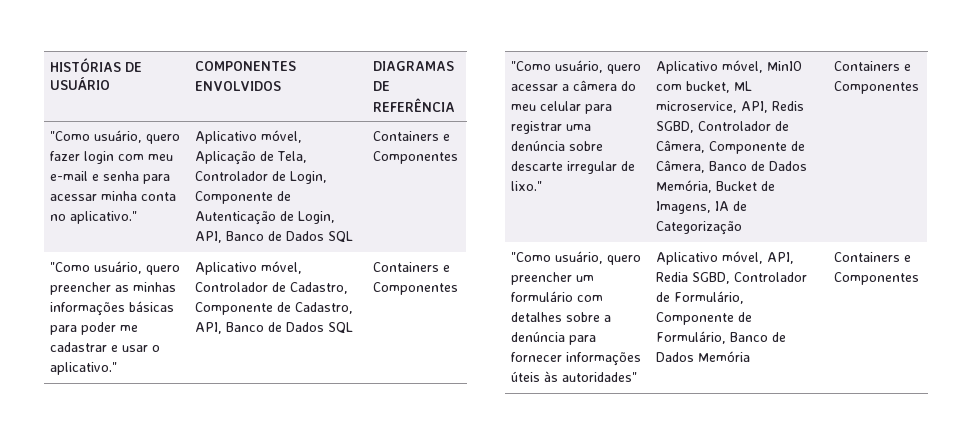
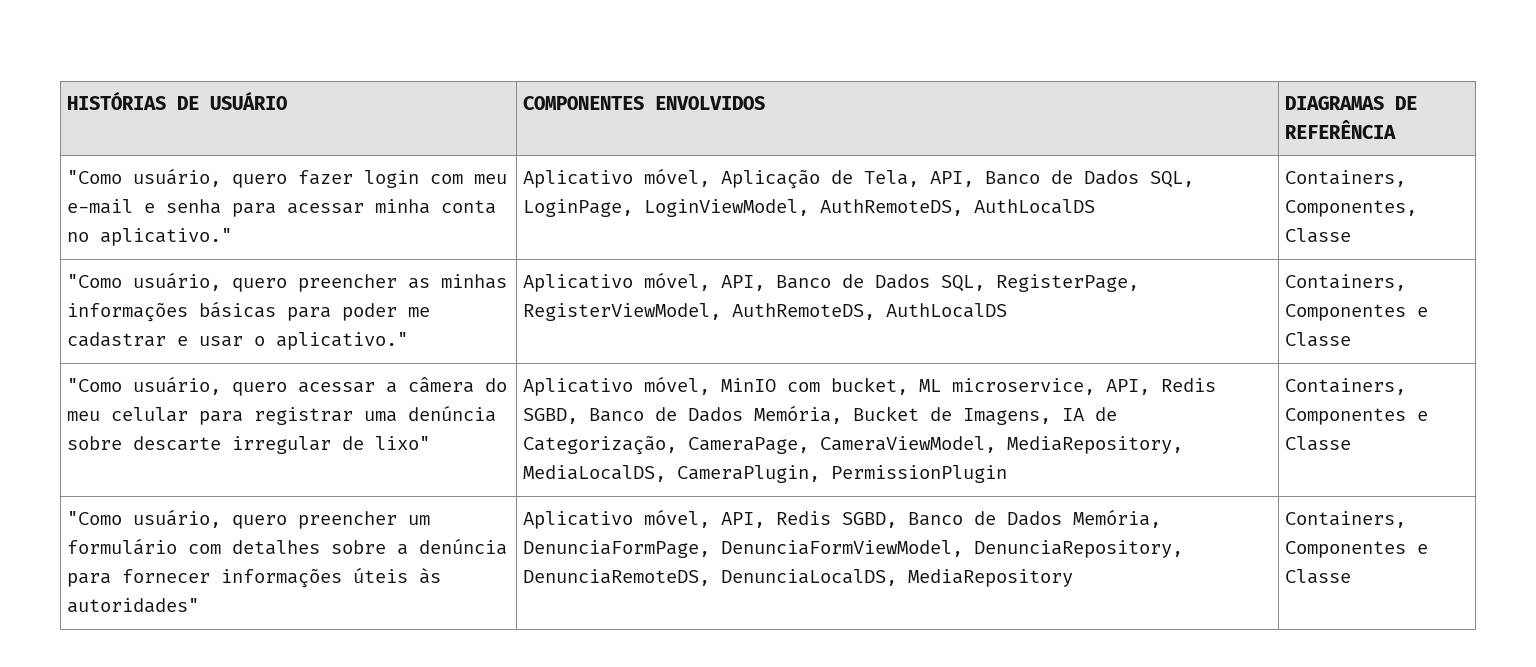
- "Como usuário, quero fazer login com meu e-mail e senha para acessar minha conta no aplicativo." | Aplicativo móvel, Aplicação de Tela, Controlador de Login, Componente de Autenticação de Login, API, Banco de Dados SQL | Containers e Componentes
+ "Como usuário, quero fazer login com meu e-mail e senha para acessar minha conta no aplicativo." | Aplicativo móvel, Aplicação de Tela, API, Banco de Dados SQL, LoginPage, LoginViewModel, AuthRemoteDS, AuthLocalDS | Containers, Componentes, Classe
- "Como usuário, quero preencher as minhas informações básicas para poder me cadastrar e usar o aplicativo." | Aplicativo móvel, Controlador de Cadastro, Componente de Cadastro, API, Banco de Dados SQL | Containers e Componentes
+ "Como usuário, quero preencher as minhas informações básicas para poder me cadastrar e usar o aplicativo." | Aplicativo móvel, API, Banco de Dados SQL, RegisterPage, RegisterViewModel, AuthRemoteDS, AuthLocalDS | Containers, Componentes e Classe
- "Como usuário, quero acessar a câmera do meu celular para registrar uma denúncia sobre descarte irregular de lixo."
+ "Como usuário, quero acessar a câmera do meu celular para registrar uma denúncia sobre descarte irregular de lixo"
- Aplicativo móvel, MinIO com bucket, ML microservice, API, Redis SGBD, Controlador de Câmera, Componente de Câmera, Banco de Dados Memória, Bucket de Imagens, IA de Categorização | Containers e Componentes
+ Aplicativo móvel, MinIO com bucket, ML microservice, API, Redis SGBD, Banco de Dados Memória, Bucket de Imagens, IA de Categorização, CameraPage, CameraViewModel, MediaRepository, MediaLocalDS, CameraPlugin, PermissionPlugin | Containers, Componentes e Classe
- "Como usuário, quero preencher um formulário com detalhes sobre a denúncia para fornecer informações úteis às autoridades" | Aplicativo móvel, API, Redia SGBD, Controlador de Formulário, Componente de Formulário, Banco de Dados Memória | Containers e Componentes
+ "Como usuário, quero preencher um formulário com detalhes sobre a denúncia para fornecer informações úteis às autoridades" | Aplicativo móvel, API, Redis SGBD, Banco de Dados Memória, DenunciaFormPage, DenunciaFormViewModel, DenunciaRepository, DenunciaRemoteDS, DenunciaLocalDS, MediaRepository | Containers, Componentes e Classe

